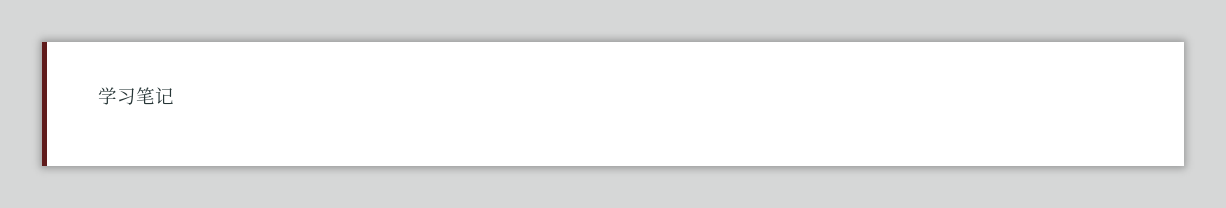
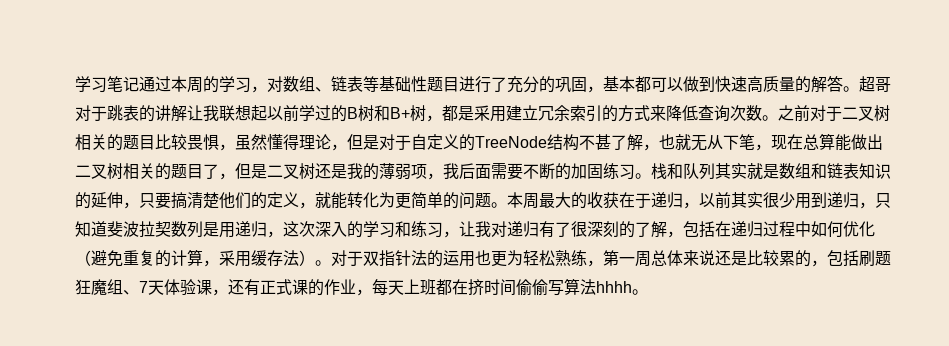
- 学习笔记
+ 学习笔记通过本周的学习，对数组、链表等基础性题目进行了充分的巩固，基本都可以做到快速高质量的解答。超哥对于跳表的讲解让我联想起以前学过的B树和B+树，都是采用建立冗余索引的方式来降低查询次数。之前对于二叉树相关的题目比较畏惧，虽然懂得理论，但是对于自定义的TreeNode结构不甚了解，也就无从下笔，现在总算能做出二叉树相关的题目了，但是二叉树还是我的薄弱项，我后面需要不断的加固练习。栈和队列其实就是数组和链表知识的延伸，只要搞清楚他们的定义，就能转化为更简单的问题。本周最大的收获在于递归，以前其实很少用到递归，只知道斐波拉契数列是用递归，这次深入的学习和练习，让我对递归有了很深刻的了解，包括在递归过程中如何优化（避免重复的计算，采用缓存法）。对于双指针法的运用也更为轻松熟练，第一周总体来说还是比较累的，包括刷题狂魔组、7天体验课，还有正式课的作业，每天上班都在挤时间偷偷写算法hhhh。

